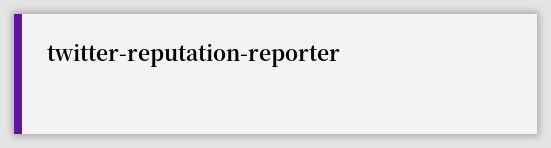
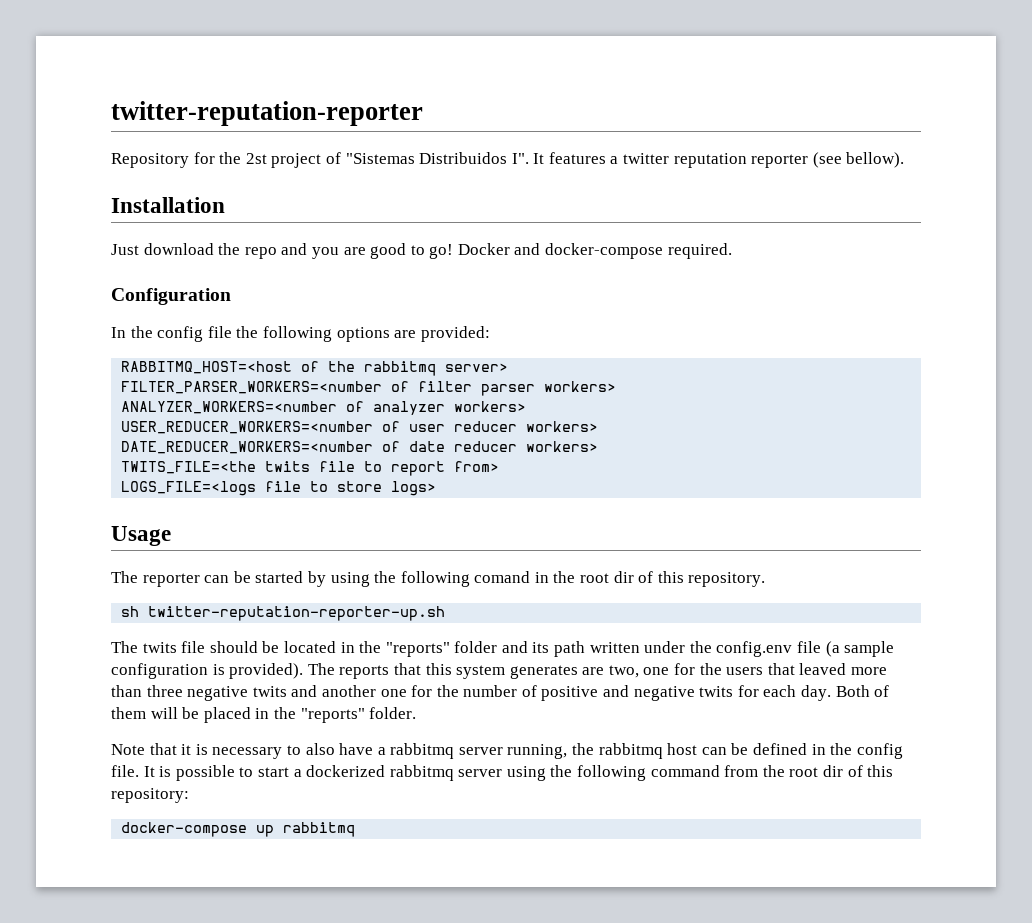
+ Repository for the 2st project of "Sistemas Distribuidos I". It features a twitter reputation reporter (see bellow).
+ Installation
+ Just download the repo and you are good to go! Docker and docker-compose required.
+ Configuration
+ In the config file the following options are provided:
+ RABBITMQ_HOST=<host of the rabbitmq server>
+ FILTER_PARSER_WORKERS=<number of filter parser workers>
+ ANALYZER_WORKERS=<number of analyzer workers>
+ USER_REDUCER_WORKERS=<number of user reducer workers>
+ DATE_REDUCER_WORKERS=<number of date reducer workers>
+ TWITS_FILE=<the twits file to report from>
+ LOGS_FILE=<logs file to store logs>
+ Usage
+ The reporter can be started by using the following comand in the root dir of this repository.
+ sh twitter-reputation-reporter-up.sh
+ The twits file should be located in the "reports" folder and its path written under the config.env file (a sample configuration is provided). The reports that this system generates are two, one for the users that leaved more than three negative twits and another one for the number of positive and negative twits for each day. Both of them will be placed in the "reports" folder.
+ Note that it is necessary to also have a rabbitmq server running, the rabbitmq host can be defined in the config file. It is possible to start a dockerized rabbitmq server using the following command from the root dir of this repository:
+ docker-compose up rabbitmq

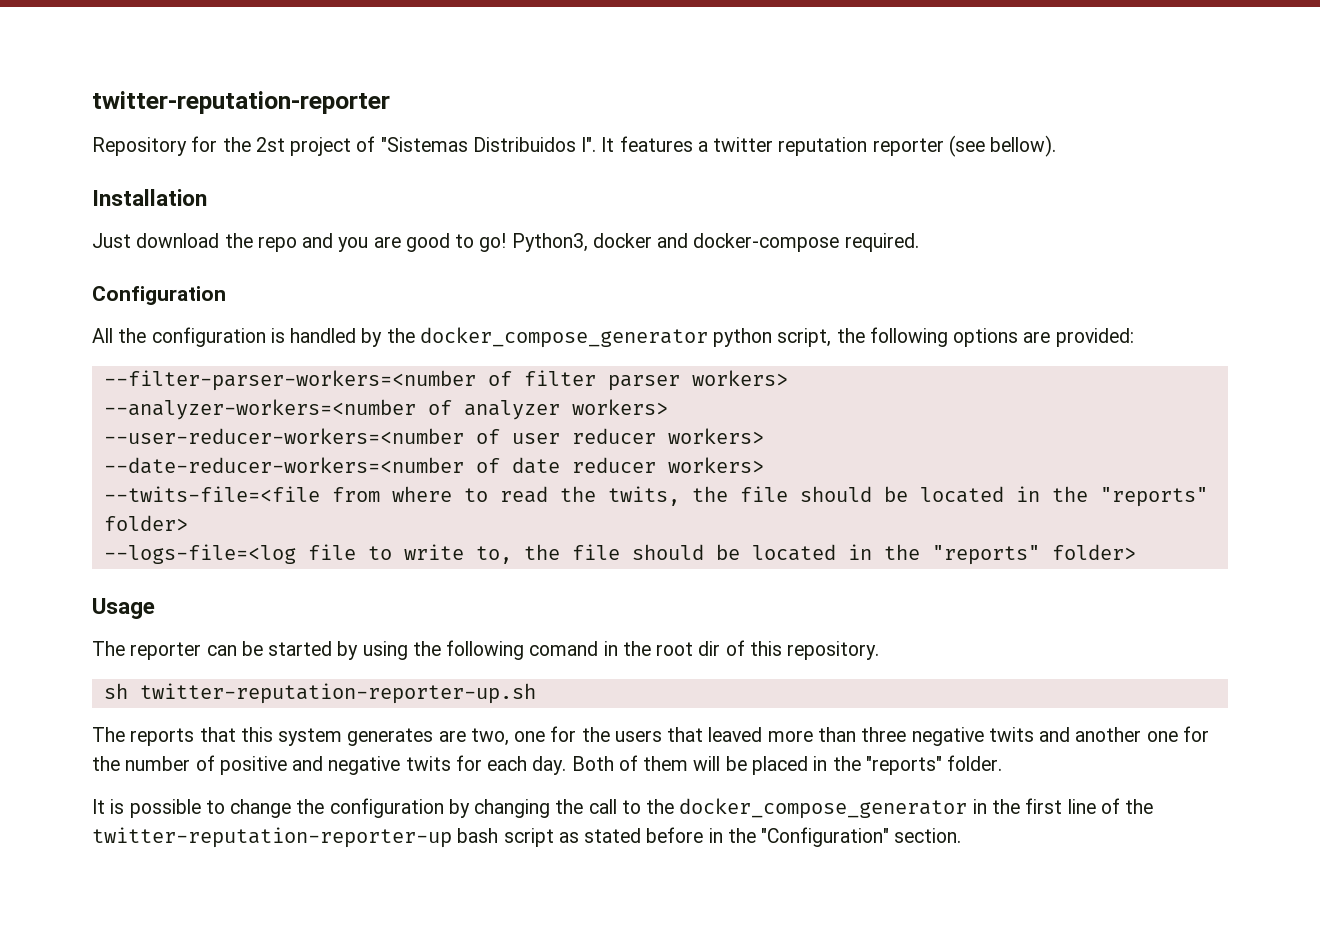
- Docker and docker-compose required.
+ Python3, docker and docker-compose required.
- In the config file the following options are provided:
+ All the configuration is handled by the docker_compose_generator python script, the following options are provided:
- RABBITMQ_HOST=<host of the rabbitmq server>
- FILTER_PARSER_WORKERS=<number of filter parser workers>
+ --filter-parser-workers=<number of filter parser workers>
- ANALYZER_WORKERS=<number of analyzer workers>
+ --analyzer-workers=<number of analyzer workers>
- USER_REDUCER_WORKERS=<number of user reducer workers>
+ --user-reducer-workers=<number of user reducer workers>
- DATE_REDUCER_WORKERS=<number of date reducer workers>
+ --date-reducer-workers=<number of date reducer workers>
- TWITS_FILE=<the twits file to report from>
- LOGS_FILE=<logs file to store logs>
+ --twits-file=<file from where to read the twits, the file should be located in the "reports" folder>
+ --logs-file=<log file to write to, the file should be located in the "reports" folder>
- The twits file should be located in the "reports" folder and its path written under the config.env file (a sample configuration is provided). The reports that this system generates are two, one for the users that leaved more than three negative twits and another one for the number of positive and negative twits for each day.
+ The reports that this system generates are two, one for the users that leaved more than three negative twits and another one for the number of positive and negative twits for each day.
- Note that it is necessary to also have a rabbitmq server running, the rabbitmq host can be defined in the config file. It is possible to start a dockerized rabbitmq server using the following command from the root dir of this repository:
- docker-compose up rabbitmq
+ It is possible to change the configuration by changing the call to the docker_compose_generator in the first line of the twitter-reputation-reporter-up bash script as stated before in the "Configuration" section.

